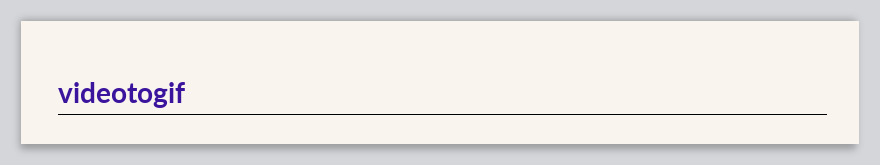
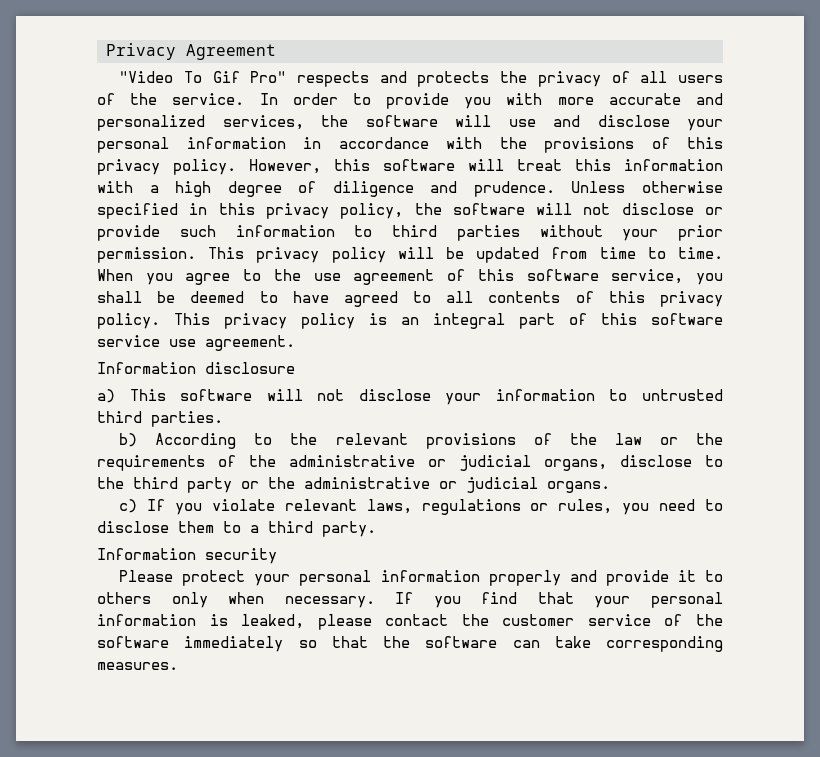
- videotogif
+ Privacy Agreement
+ "Video To Gif Pro" respects and protects the privacy of all users of the service. In order to provide you with more accurate and personalized services, the software will use and disclose your personal information in accordance with the provisions of this privacy policy. However, this software will treat this information with a high degree of diligence and prudence. Unless otherwise specified in this privacy policy, the software will not disclose or provide such information to third parties without your prior permission. This privacy policy will be updated from time to time. When you agree to the use agreement of this software service, you shall be deemed to have agreed to all contents of this privacy policy. This privacy policy is an integral part of this software service use agreement.
+ Information disclosure
+ a) This software will not disclose your information to untrusted third parties.
+ b) According to the relevant provisions of the law or the requirements of the administrative or judicial organs, disclose to the third party or the administrative or judicial organs.
+ c) If you violate relevant laws, regulations or rules, you need to disclose them to a third party.
+ Information security
+ Please protect your personal information properly and provide it to others only when necessary. If you find that your personal information is leaked, please contact the customer service of the software immediately so that the software can take corresponding measures.

